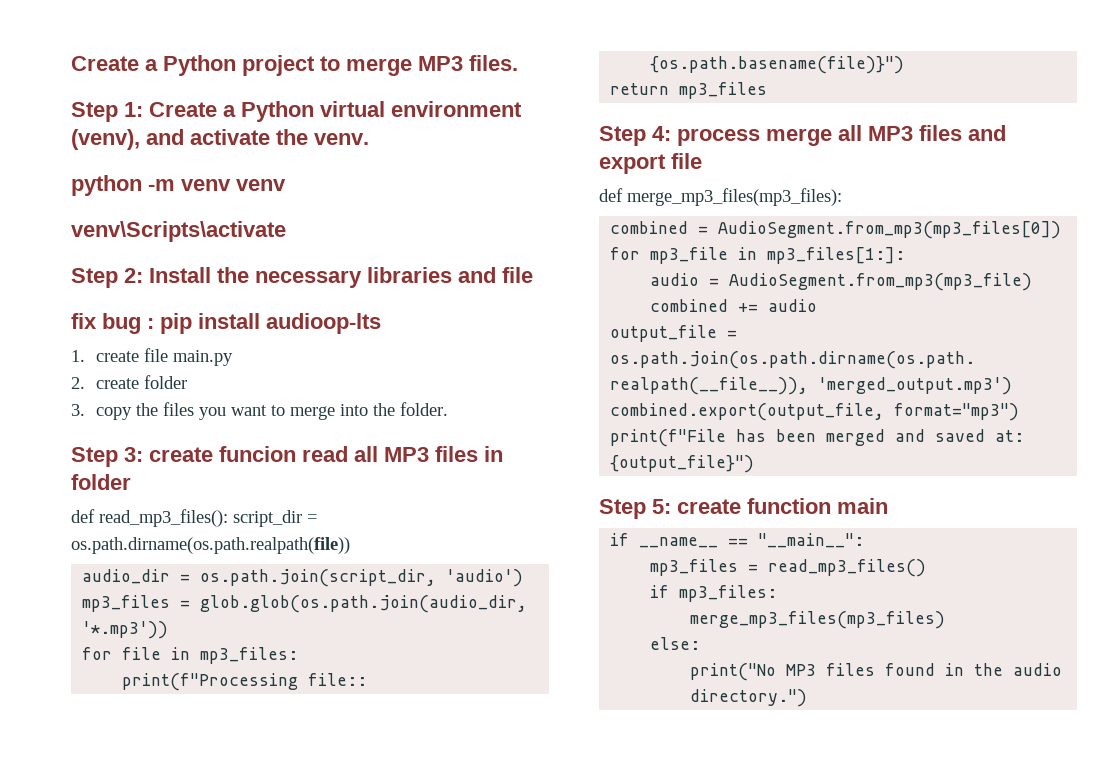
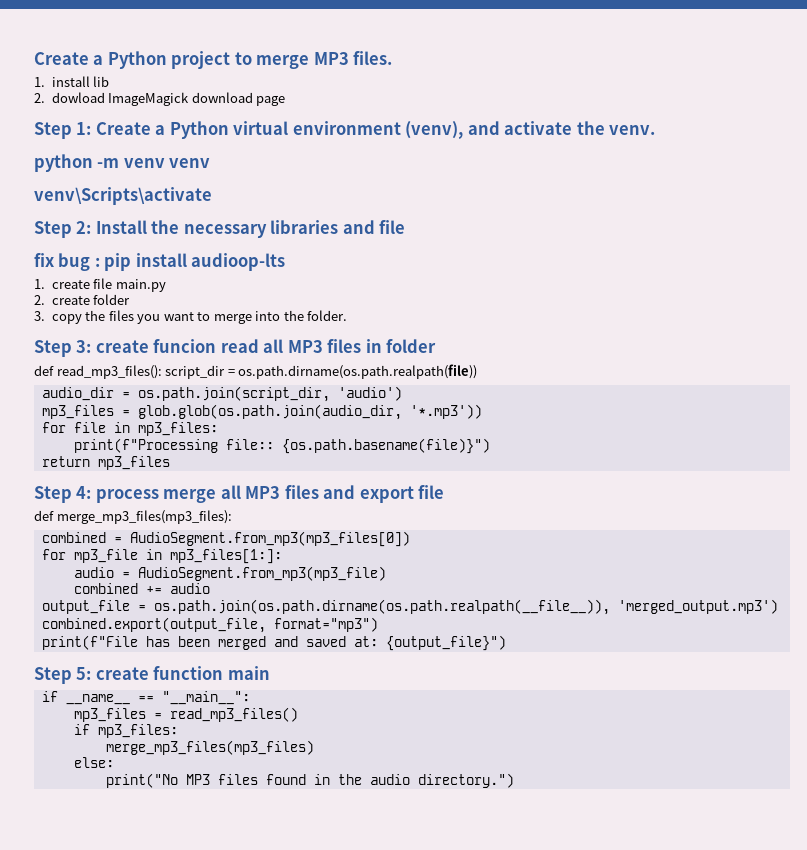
+ 1. install lib
+ 2. dowload ImageMagick download page

